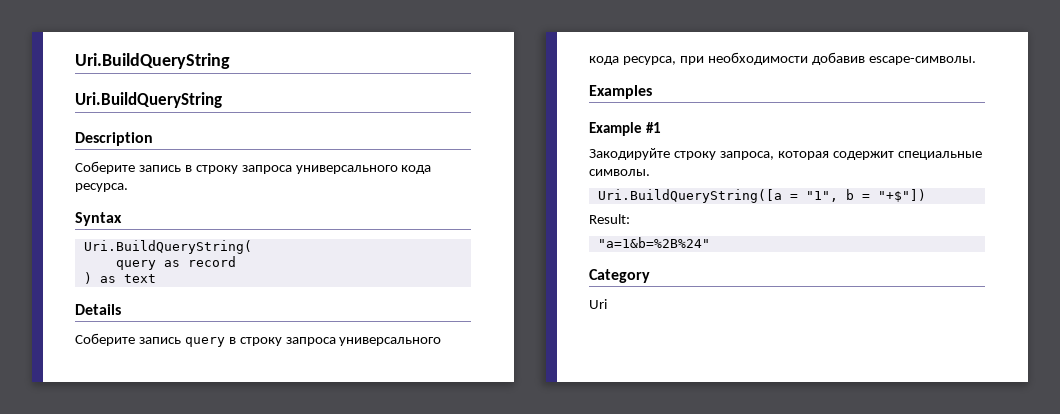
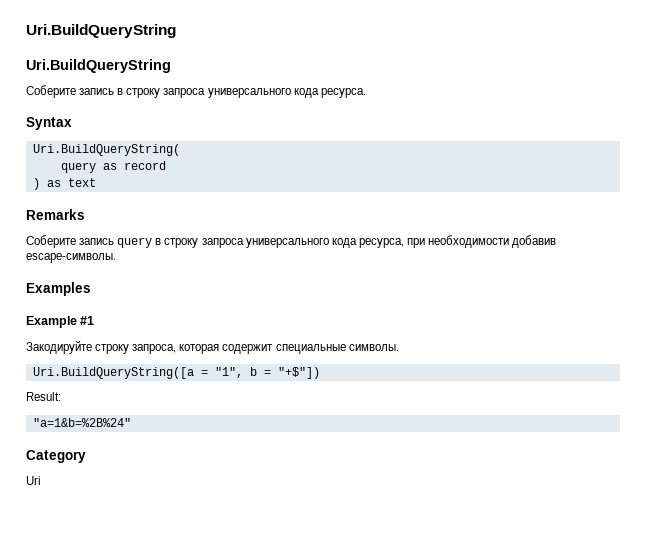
- Description
- Details
+ Remarks

